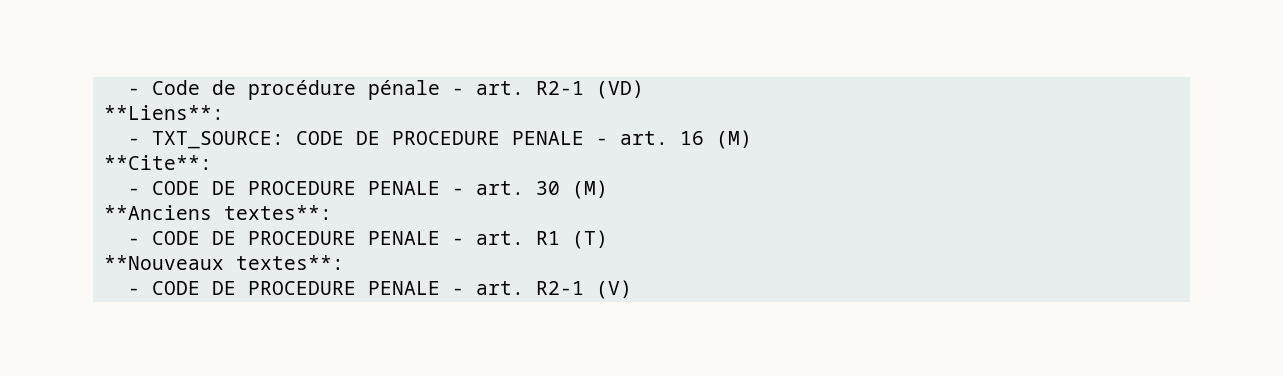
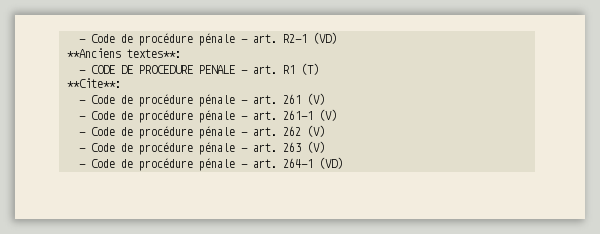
- **Liens**:
- - TXT_SOURCE: CODE DE PROCEDURE PENALE - art. 16 (M)
- **Cite**:
- - CODE DE PROCEDURE PENALE - art. 30 (M)
- **Nouveaux textes**:
- - CODE DE PROCEDURE PENALE - art. R2-1 (V)
+ **Cite**:
+ - Code de procédure pénale - art. 261 (V)
+ - Code de procédure pénale - art. 261-1 (V)
+ - Code de procédure pénale - art. 262 (V)
+ - Code de procédure pénale - art. 263 (V)
+ - Code de procédure pénale - art. 264-1 (VD)

